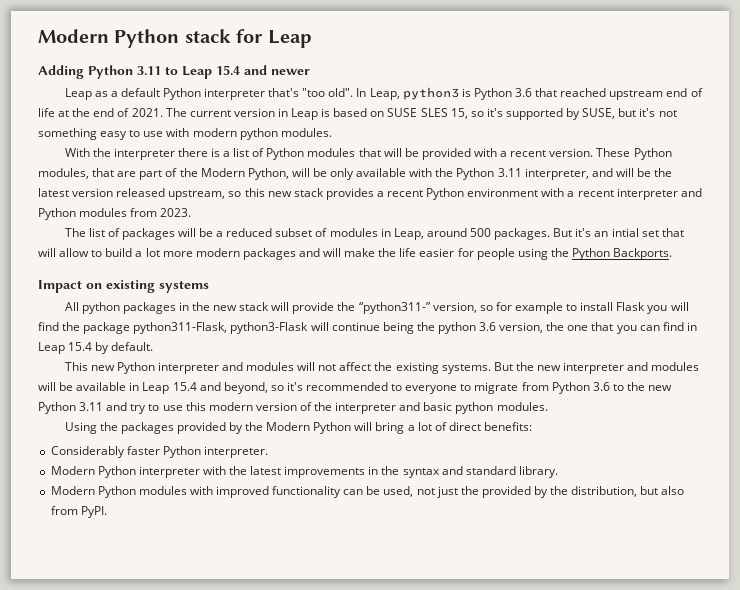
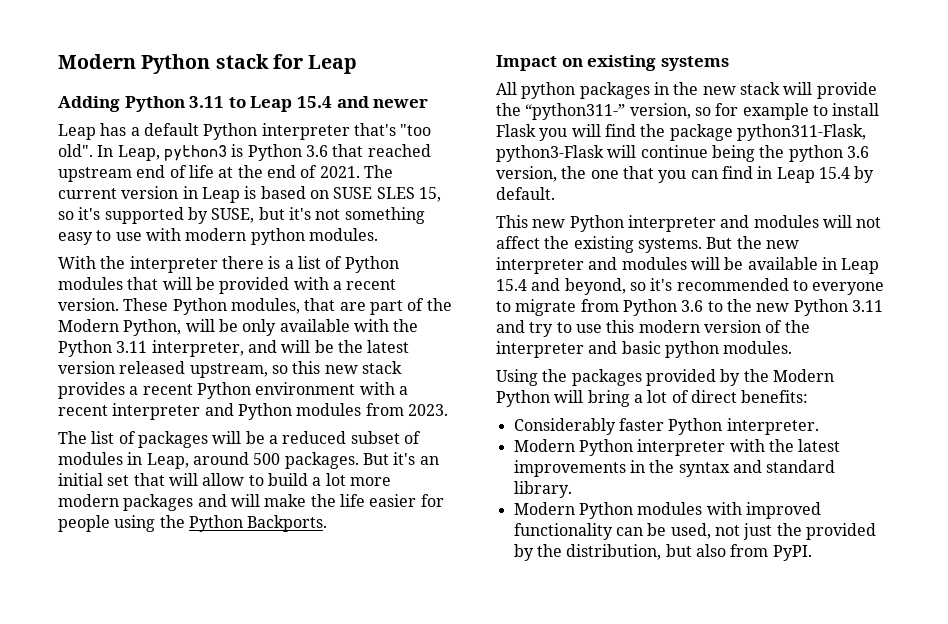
- Leap as a default Python interpreter that's "too old".
+ Leap has a default Python interpreter that's "too old".
- But it's an intial set that will allow to build a lot more modern packages and will make the life easier for people using the Python Backports.
+ But it's an initial set that will allow to build a lot more modern packages and will make the life easier for people using the Python Backports.

